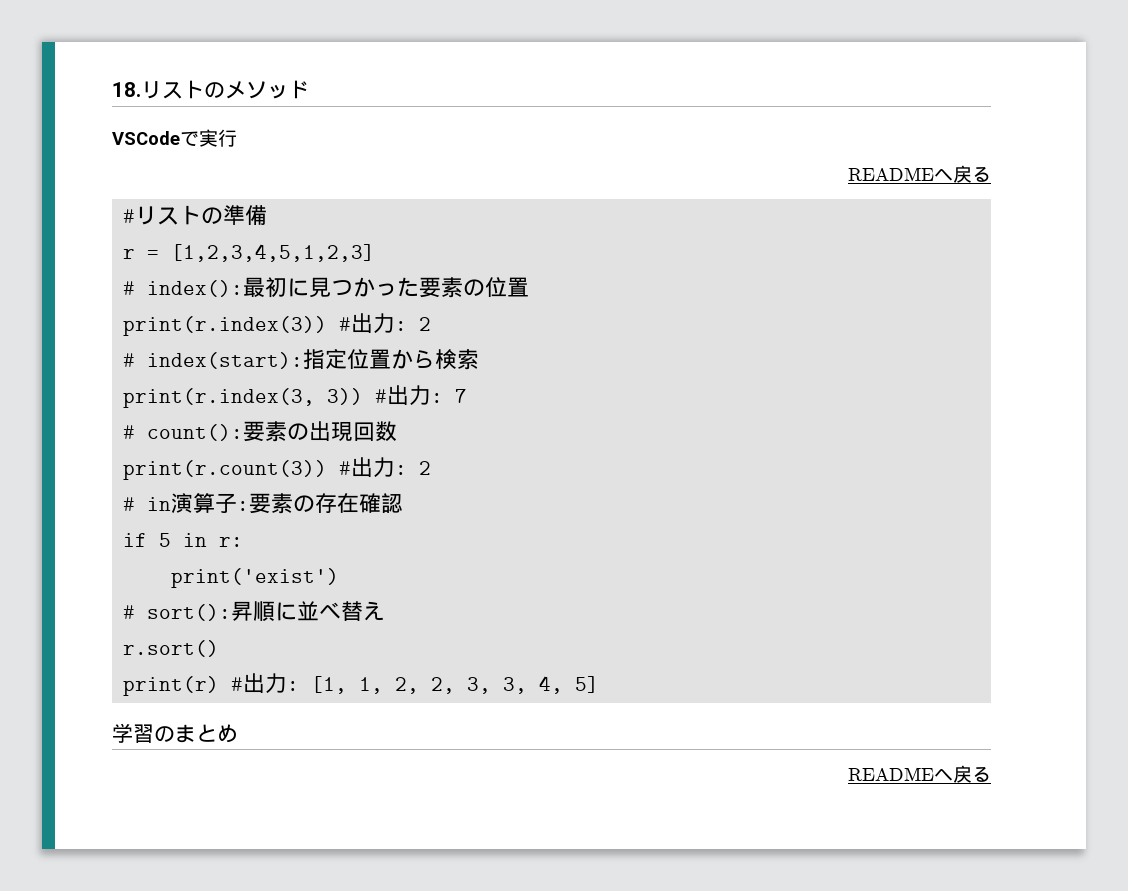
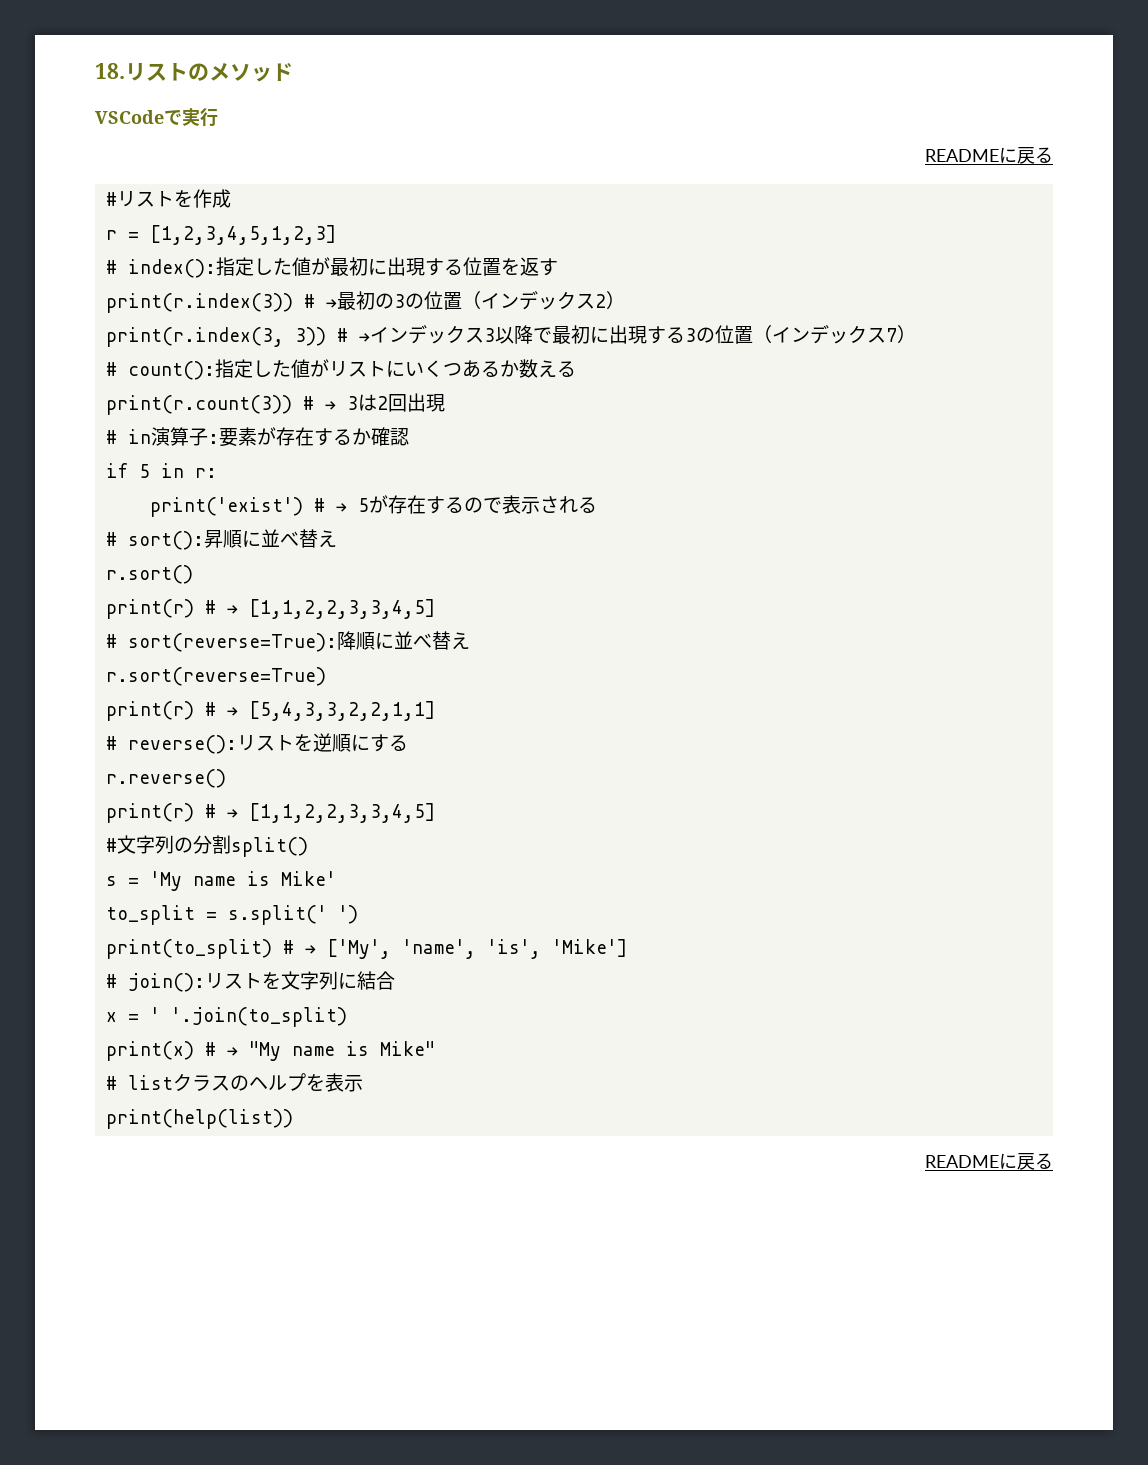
  VSCodeで実行
- READMEへ戻る
+ READMEに戻る
- #リストの準備
+ #リストを作成
- # index():最初に見つかった要素の位置
- print(r.index(3)) #出力: 2
- # index(start):指定位置から検索
- print(r.index(3, 3)) #出力: 7
+ # index():指定した値が最初に出現する位置を返す
+ print(r.index(3)) # →最初の3の位置（インデックス2）
+ print(r.index(3, 3)) # →インデックス3以降で最初に出現する3の位置（インデックス7）
- # count():要素の出現回数
+ # count():指定した値がリストにいくつあるか数える
- print(r.count(3)) #出力: 2
+ print(r.count(3)) # → 3は2回出現
- # in演算子:要素の存在確認
+ # in演算子:要素が存在するか確認
- print('exist')
+ print('exist') # → 5が存在するので表示される
  r.sort()
- print(r) #出力: [1, 1, 2, 2, 3, 3, 4, 5]
- 学習のまとめ
- READMEへ戻る
+ print(r) # → [1,1,2,2,3,3,4,5]
+ # sort(reverse=True):降順に並べ替え
+ r.sort(reverse=True)
+ print(r) # → [5,4,3,3,2,2,1,1]
+ # reverse():リストを逆順にする
+ r.reverse()
+ print(r) # → [1,1,2,2,3,3,4,5]
+ #文字列の分割split()
+ s = 'My name is Mike'
+ to_split = s.split(' ')
+ print(to_split) # → ['My', 'name', 'is', 'Mike']
+ # join():リストを文字列に結合
+ x = ' '.join(to_split)
+ print(x) # → "My name is Mike"
+ # listクラスのヘルプを表示
+ print(help(list))
+ READMEに戻る

